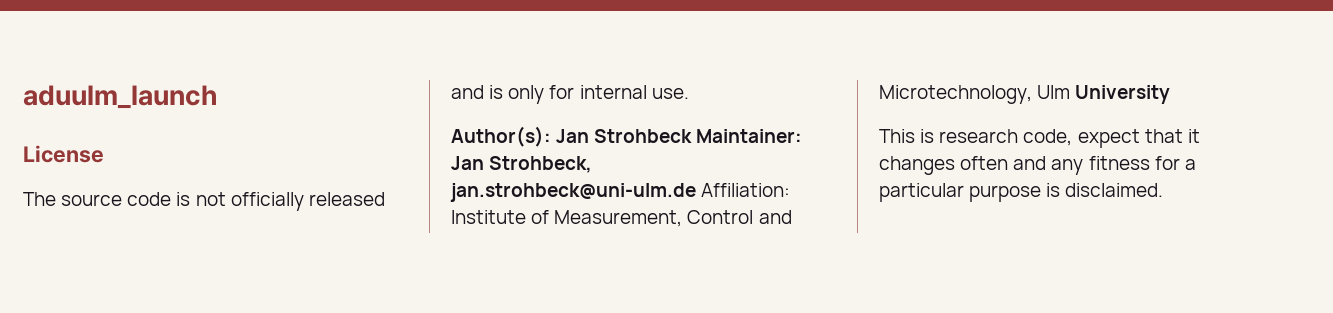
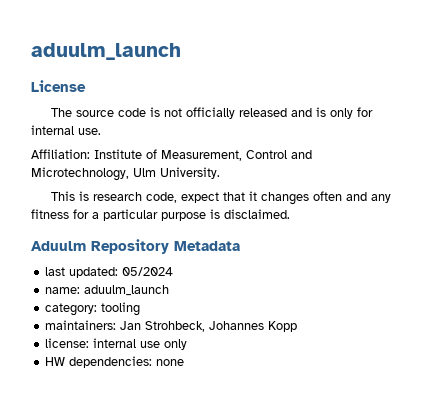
- Author(s): Jan Strohbeck Maintainer: Jan Strohbeck, jan.strohbeck@uni-ulm.de Affiliation: Institute of Measurement, Control and Microtechnology, Ulm University
+ Affiliation: Institute of Measurement, Control and Microtechnology, Ulm University.
+ Aduulm Repository Metadata
+ last updated: 05/2024
+ name: aduulm_launch
+ category: tooling
+ maintainers: Jan Strohbeck, Johannes Kopp
+ license: internal use only
+ HW dependencies: none

